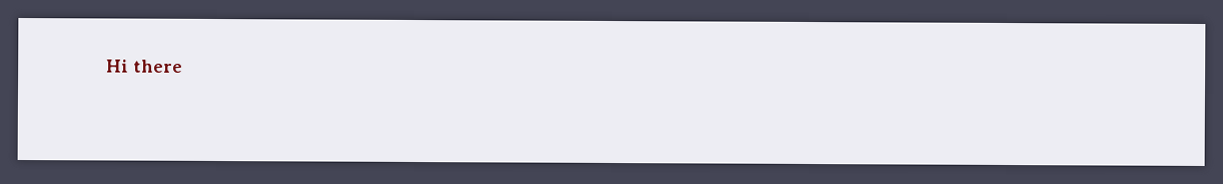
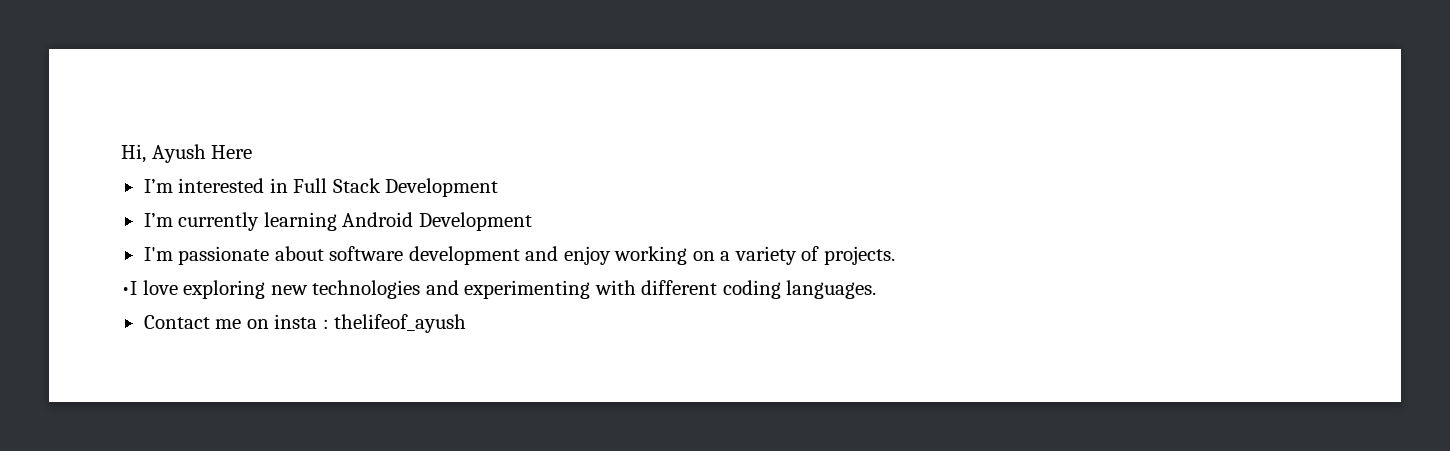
- Hi there
+ Hi, Ayush Here
+ I’m interested in Full Stack Development
+ I’m currently learning Android Development
+ I'm passionate about software development and enjoy working on a variety of projects.
+ •I love exploring new technologies and experimenting with different coding languages.
+ Contact me on insta : thelifeof_ayush

